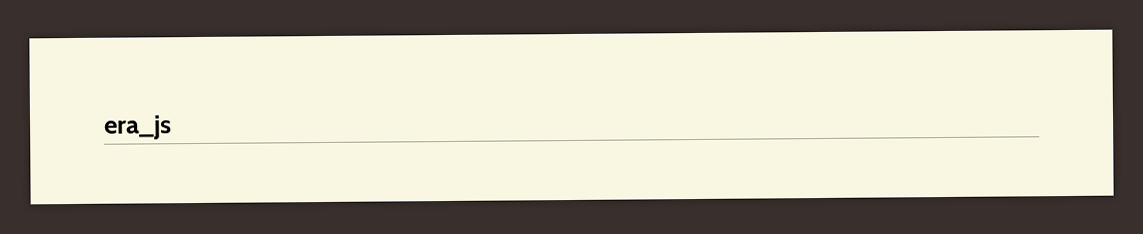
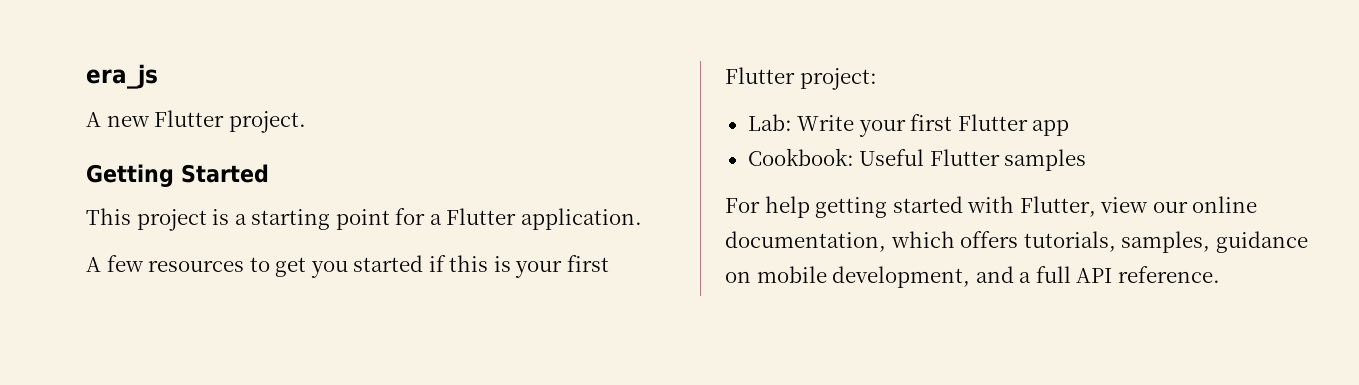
+ A new Flutter project.
+ Getting Started
+ This project is a starting point for a Flutter application.
+ A few resources to get you started if this is your first Flutter project:
+ Lab: Write your first Flutter app
+ Cookbook: Useful Flutter samples
+ For help getting started with Flutter, view our online documentation, which offers tutorials, samples, guidance on mobile development, and a full API reference.

